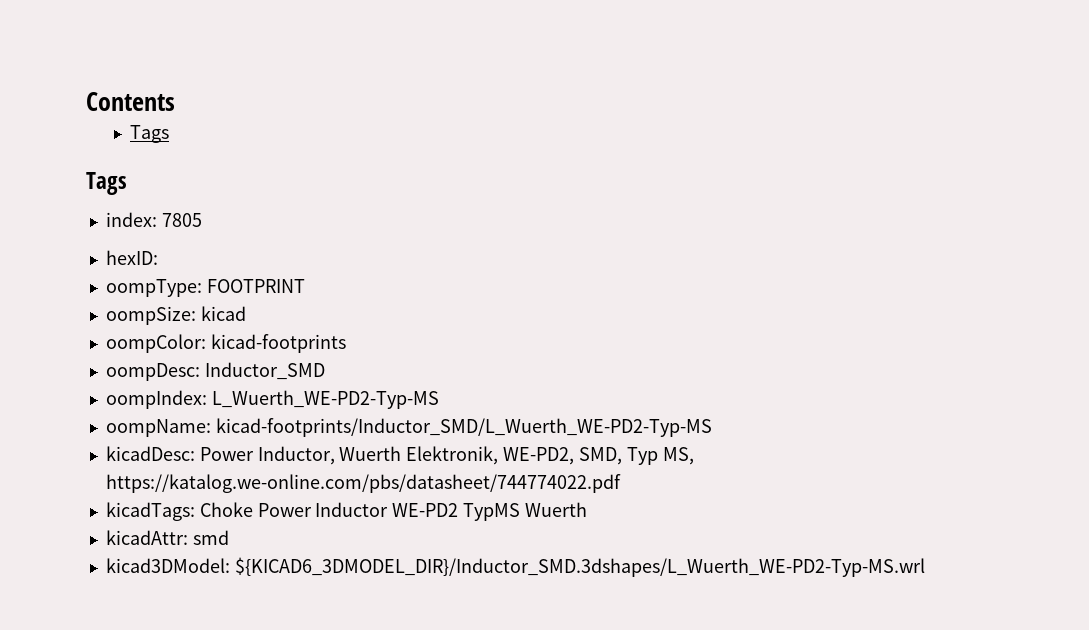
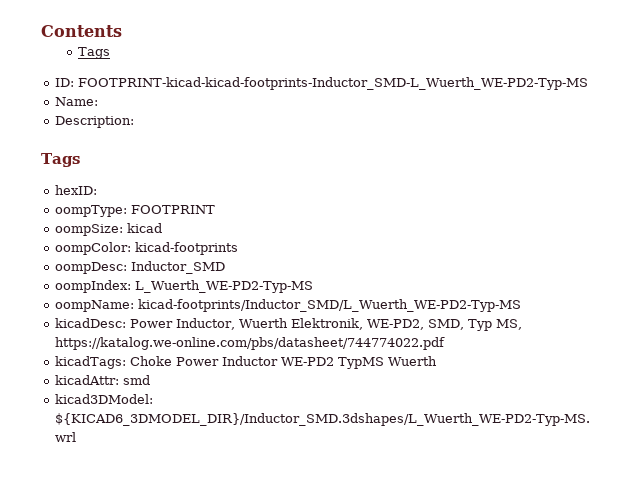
  Contents
  Tags
+ ID: FOOTPRINT-kicad-kicad-footprints-Inductor_SMD-L_Wuerth_WE-PD2-Typ-MS
+ Name:
+ Description:
  Tags
- index: 7805

